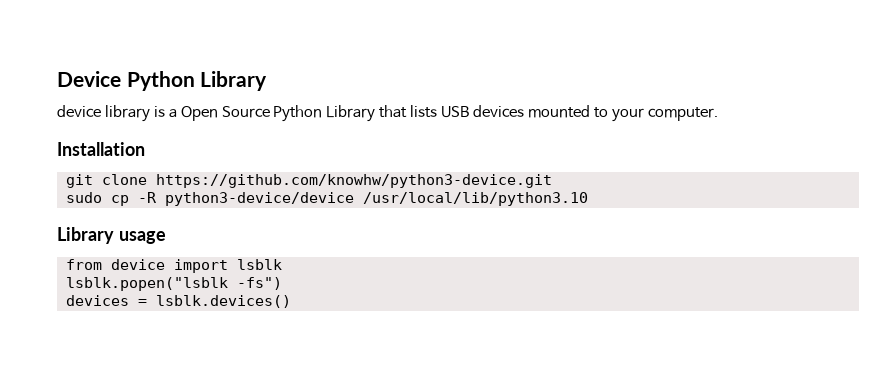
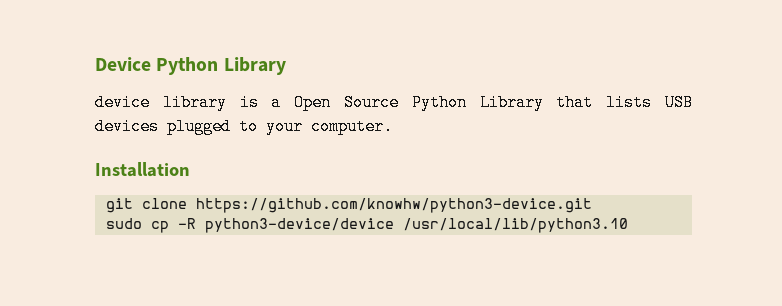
- device library is a Open Source Python Library that lists USB devices mounted to your computer.
+ device library is a Open Source Python Library that lists USB devices plugged to your computer.
- Library usage
- from device import lsblk
- lsblk.popen("lsblk -fs")
- devices = lsblk.devices()

